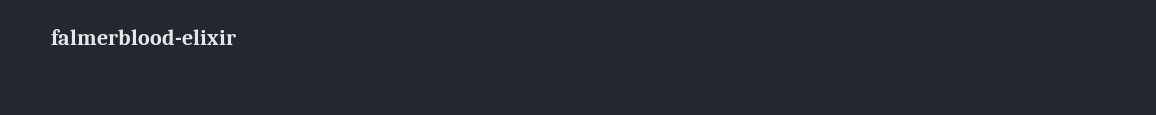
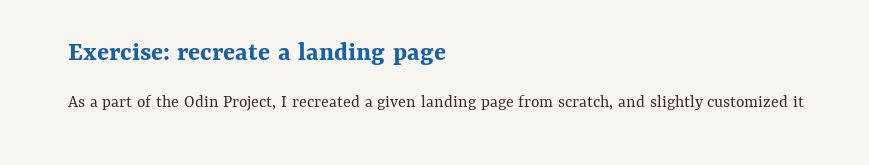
- falmerblood-elixir
+ Exercise: recreate a landing page
+ As a part of the Odin Project, I recreated a given landing page from scratch, and slightly customized it

